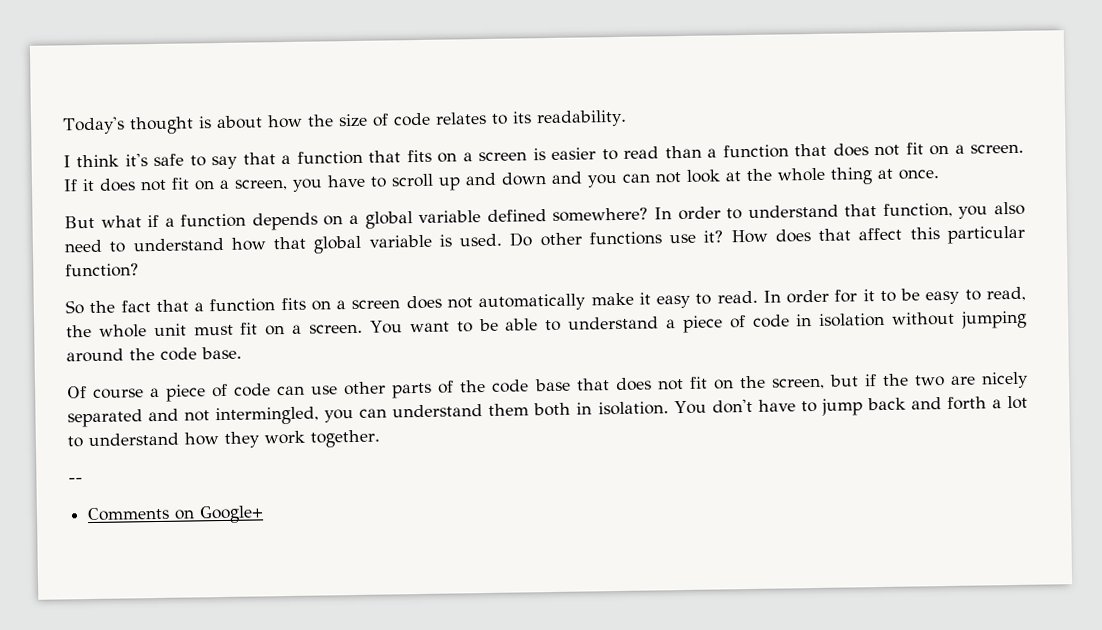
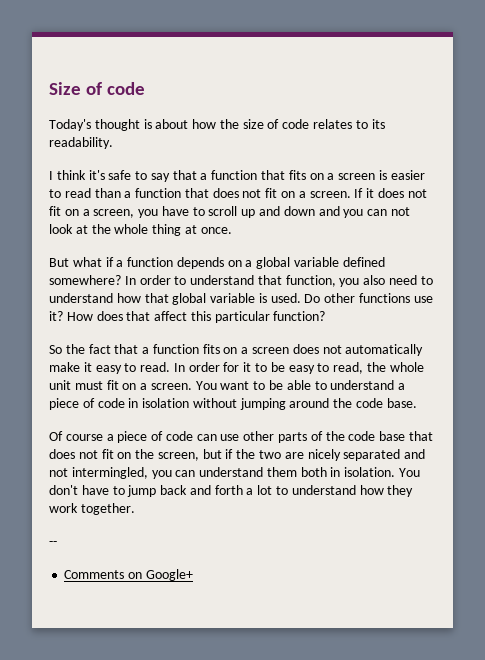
+ Size of code

